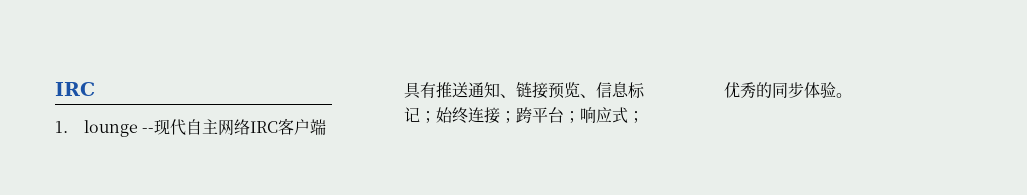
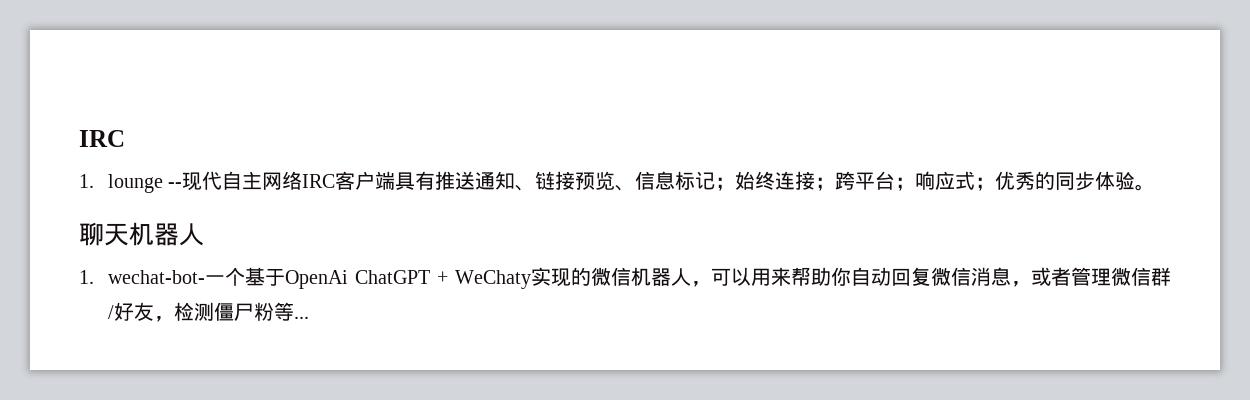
+ 聊天机器人
+ 1. wechat-bot-一个基于OpenAi ChatGPT + WeChaty实现的微信机器人，可以用来帮助你自动回复微信消息，或者管理微信群/好友，检测僵尸粉等...

